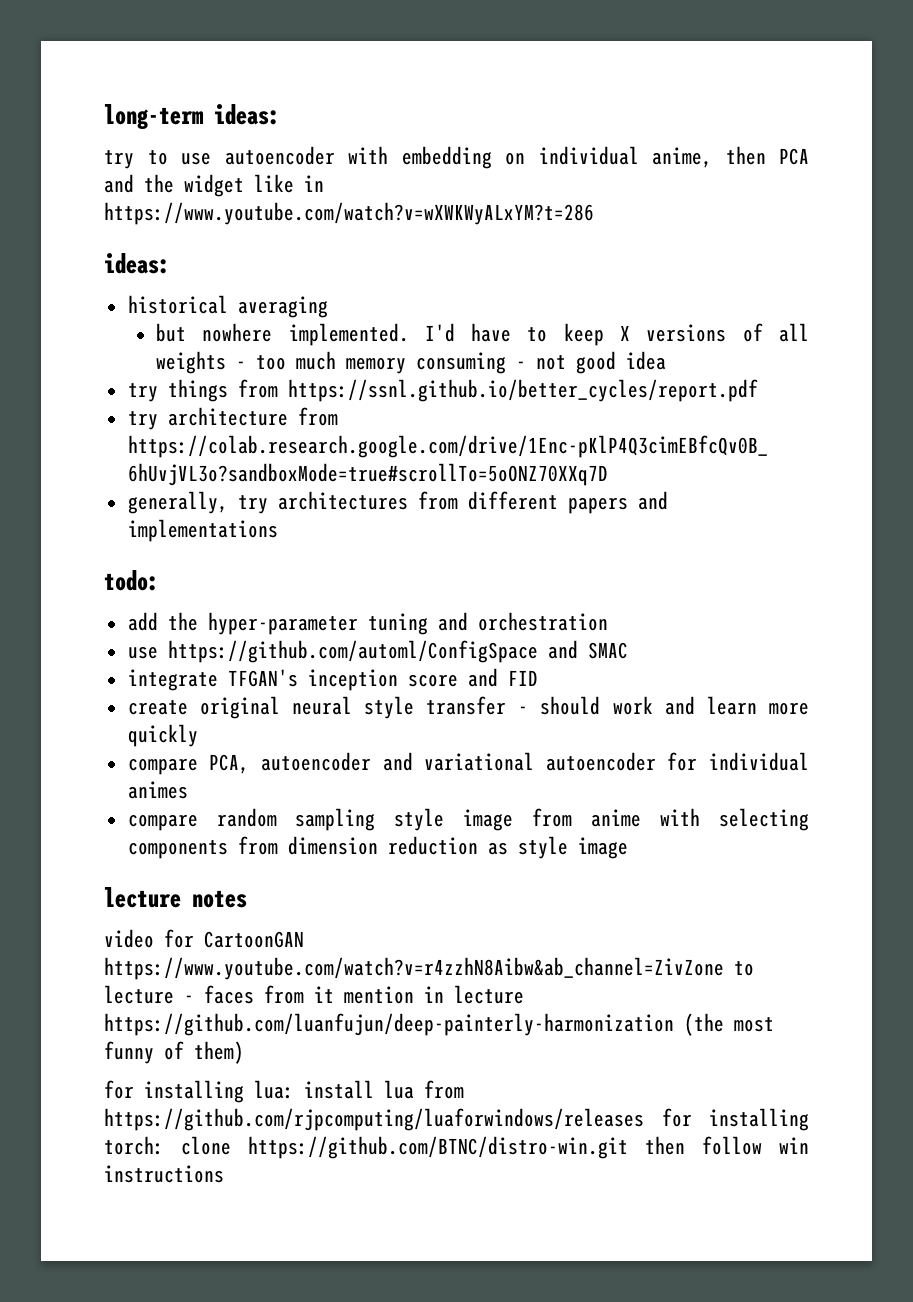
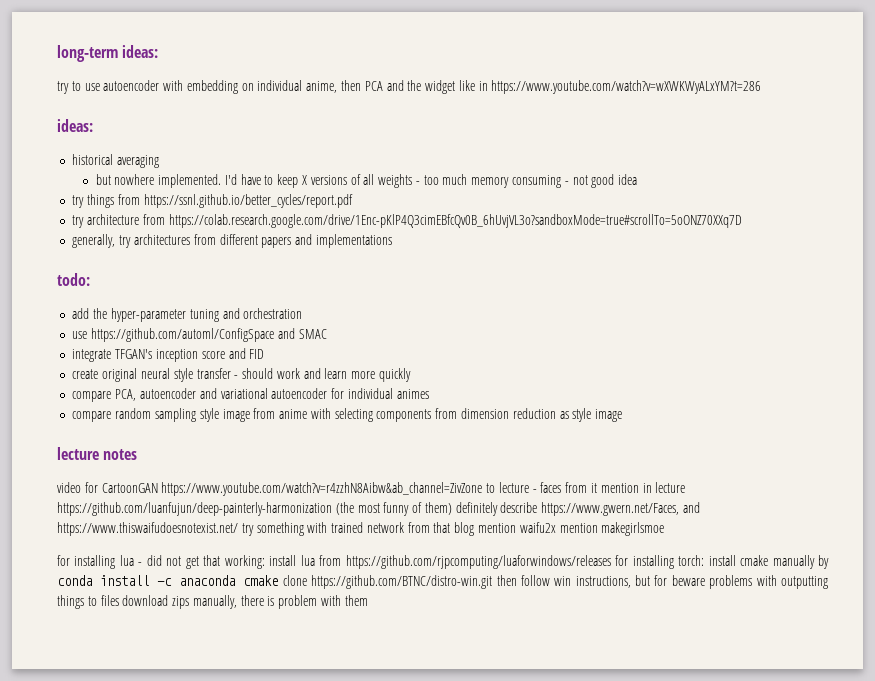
- video for CartoonGAN https://www.youtube.com/watch?v=r4zzhN8Aibw&ab_channel=ZivZone to lecture - faces from it mention in lecture https://github.com/luanfujun/deep-painterly-harmonization (the most funny of them)
- for installing lua: install lua from https://github.com/rjpcomputing/luaforwindows/releases for installing torch: clone https://github.com/BTNC/distro-win.git then follow win instructions
+ video for CartoonGAN https://www.youtube.com/watch?v=r4zzhN8Aibw&ab_channel=ZivZone to lecture - faces from it mention in lecture https://github.com/luanfujun/deep-painterly-harmonization (the most funny of them) definitely describe https://www.gwern.net/Faces, and https://www.thiswaifudoesnotexist.net/ try something with trained network from that blog mention waifu2x mention makegirlsmoe
+ for installing lua - did not get that working: install lua from https://github.com/rjpcomputing/luaforwindows/releases for installing torch: install cmake manually by conda install -c anaconda cmake clone https://github.com/BTNC/distro-win.git then follow win instructions, but for beware problems with outputting things to files download zips manually, there is problem with them

